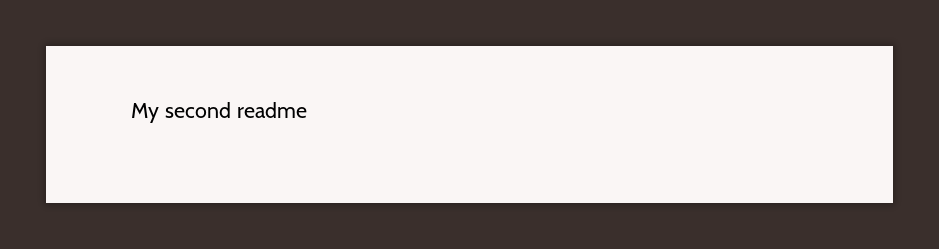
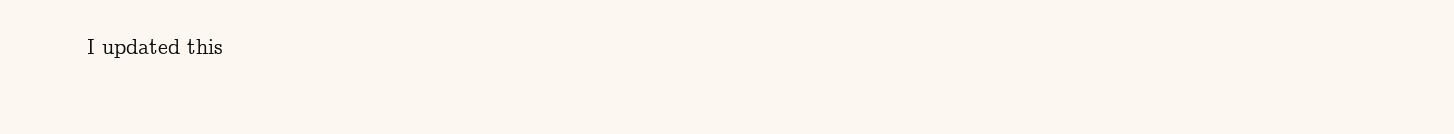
- My second readme
+ I updated this

